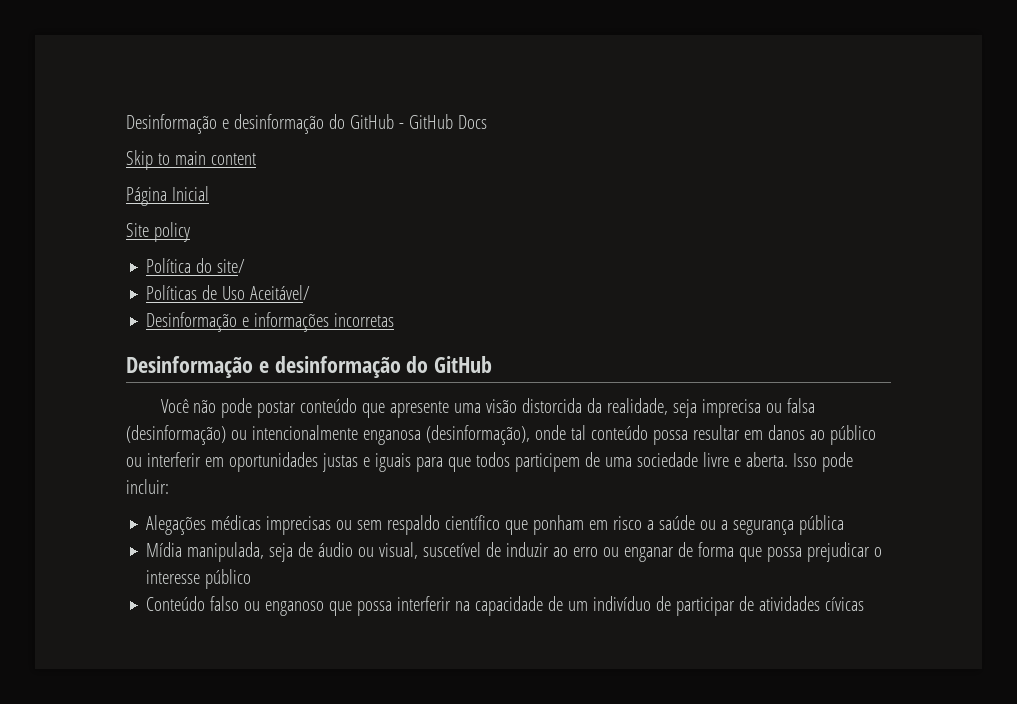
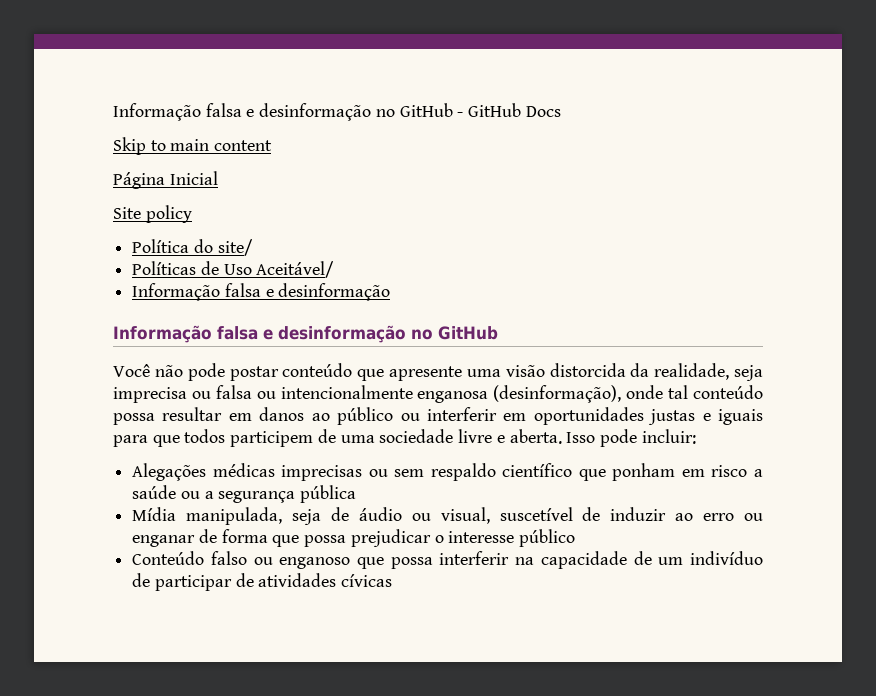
- Desinformação e desinformação do GitHub - GitHub Docs
+ Informação falsa e desinformação no GitHub - GitHub Docs
  Políticas de Uso Aceitável/
- Desinformação e informações incorretas
- Desinformação e desinformação do GitHub
+ Informação falsa e desinformação
+ Informação falsa e desinformação no GitHub
- Você não pode postar conteúdo que apresente uma visão distorcida da realidade, seja imprecisa ou falsa (desinformação) ou intencionalmente enganosa (desinformação), onde tal conteúdo possa resultar em danos ao público ou interferir em oportunidades justas e iguais para que todos participem de uma sociedade livre e aberta.
+ Você não pode postar conteúdo que apresente uma visão distorcida da realidade, seja imprecisa ou falsa ou intencionalmente enganosa (desinformação), onde tal conteúdo possa resultar em danos ao público ou interferir em oportunidades justas e iguais para que todos participem de uma sociedade livre e aberta.

